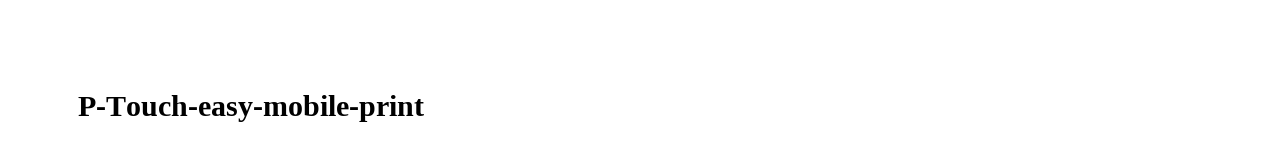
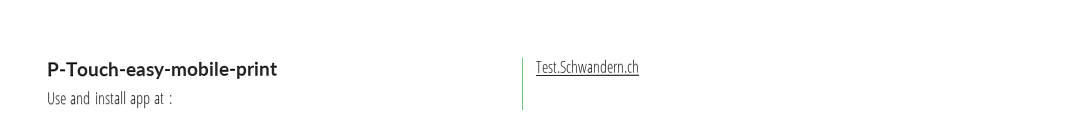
+ Use and install app at :
+ Test.Schwandern.ch

